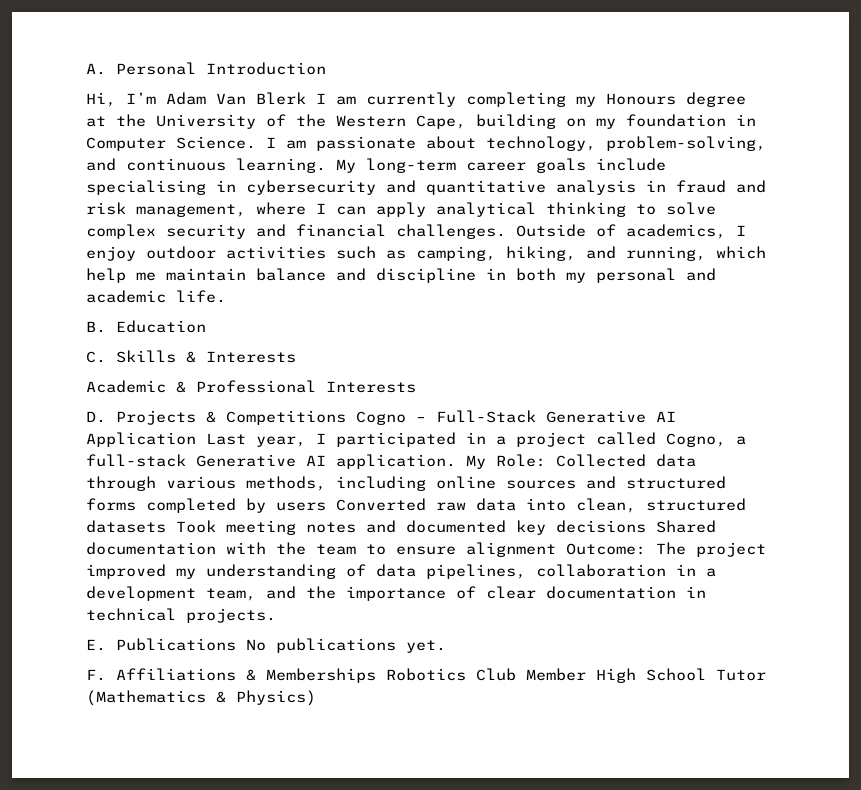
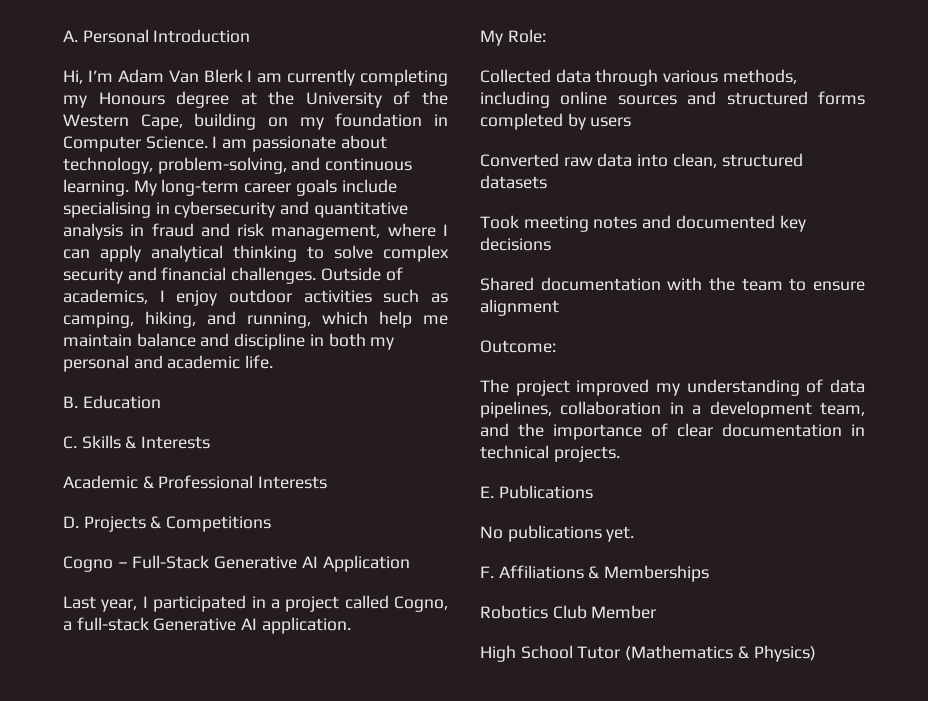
- D. Projects & Competitions Cogno – Full-Stack Generative AI Application Last year, I participated in a project called Cogno, a full-stack Generative AI application. My Role: Collected data through various methods, including online sources and structured forms completed by users Converted raw data into clean, structured datasets Took meeting notes and documented key decisions Shared documentation with the team to ensure alignment Outcome: The project improved my understanding of data pipelines, collaboration in a development team, and the importance of clear documentation in technical projects.
+ D. Projects & Competitions
+ Cogno – Full-Stack Generative AI Application
+ Last year, I participated in a project called Cogno, a full-stack Generative AI application.
+ My Role:
+ Collected data through various methods, including online sources and structured forms completed by users
+ Converted raw data into clean, structured datasets
+ Took meeting notes and documented key decisions
+ Shared documentation with the team to ensure alignment
+ Outcome:
+ The project improved my understanding of data pipelines, collaboration in a development team, and the importance of clear documentation in technical projects.
- E. Publications No publications yet.
+ E. Publications
+ No publications yet.
- F. Affiliations & Memberships Robotics Club Member High School Tutor (Mathematics & Physics)
+ F. Affiliations & Memberships
+ Robotics Club Member
+ High School Tutor (Mathematics & Physics)

